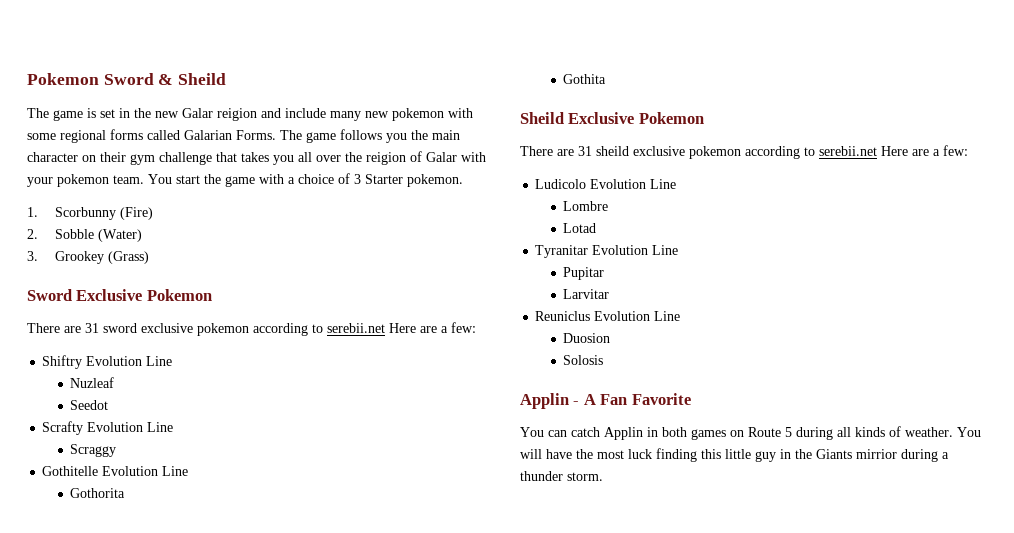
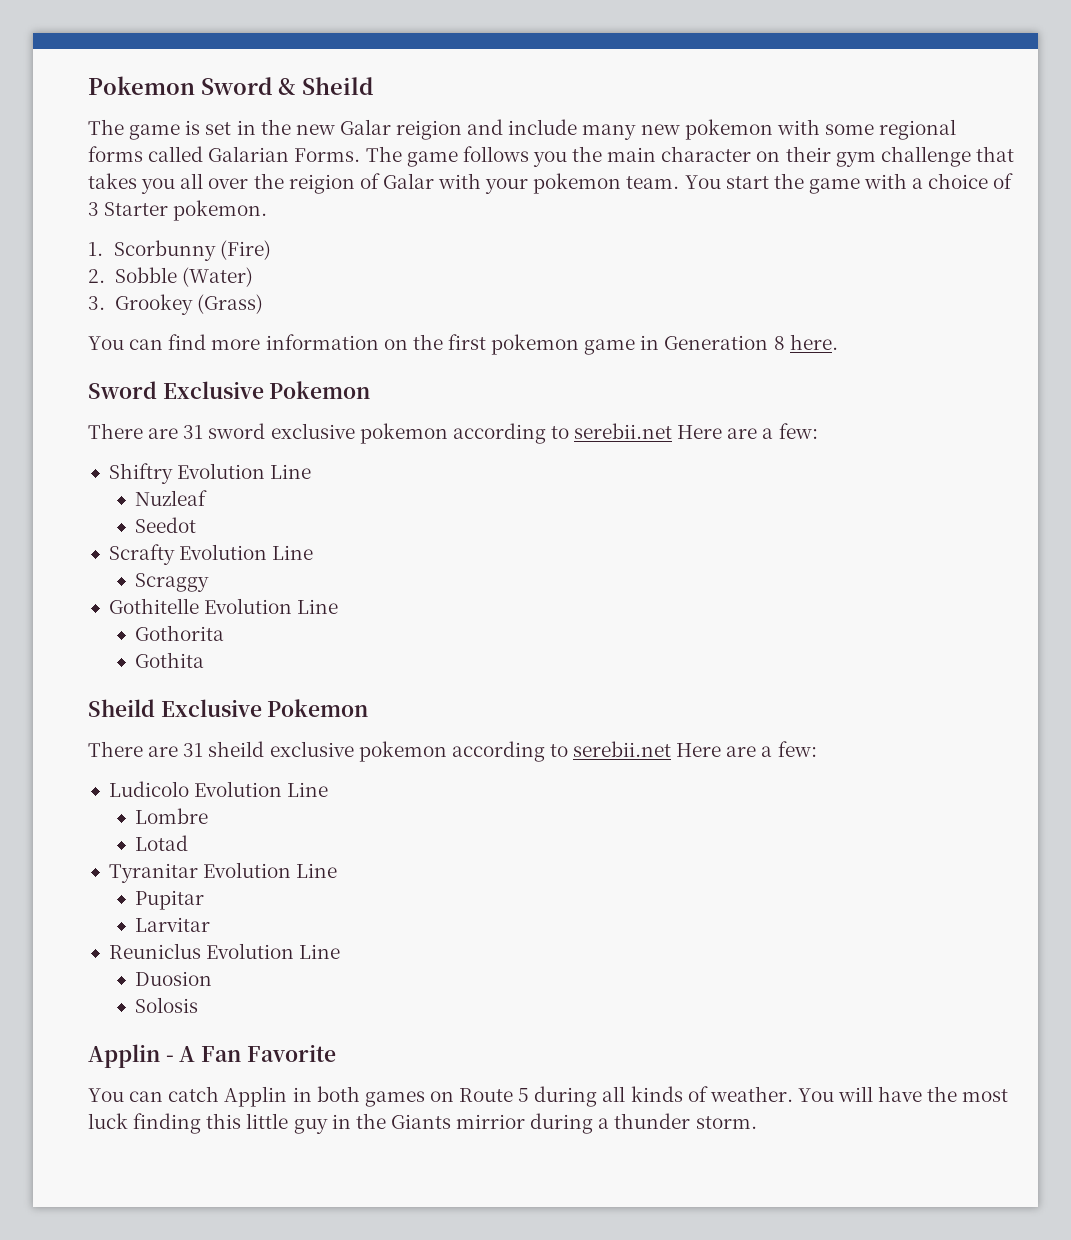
+ You can find more information on the first pokemon game in Generation 8 here.

